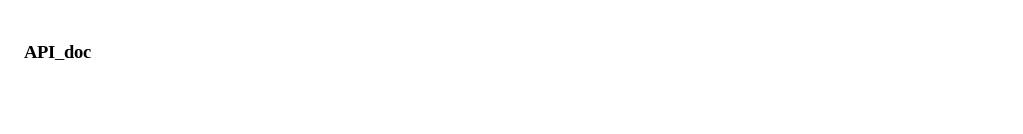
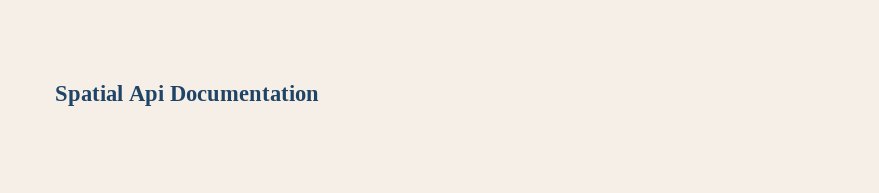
- API_doc
+ Spatial Api Documentation

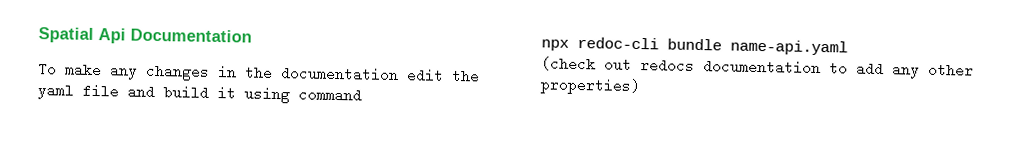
+ To make any changes in the documentation edit the yaml file and build it using command
+ npx redoc-cli bundle name-api.yaml
+ (check out redocs documentation to add any other properties)

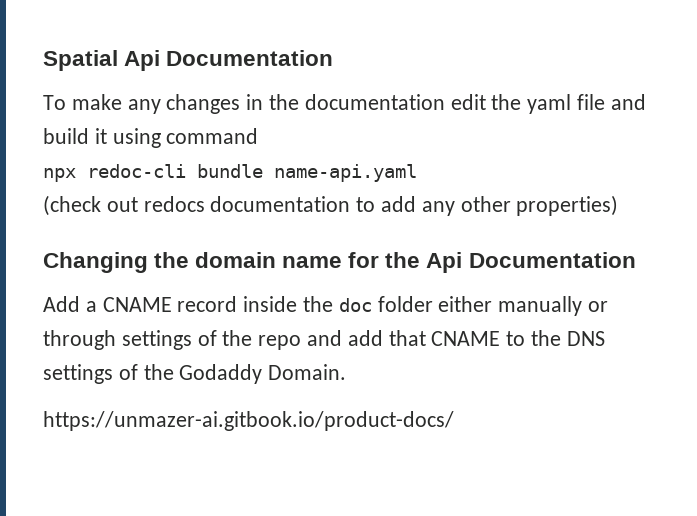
+ Changing the domain name for the Api Documentation
+ Add a CNAME record inside the doc folder either manually or through settings of the repo and add that CNAME to the DNS settings of the Godaddy Domain.
+ https://unmazer-ai.gitbook.io/product-docs/

